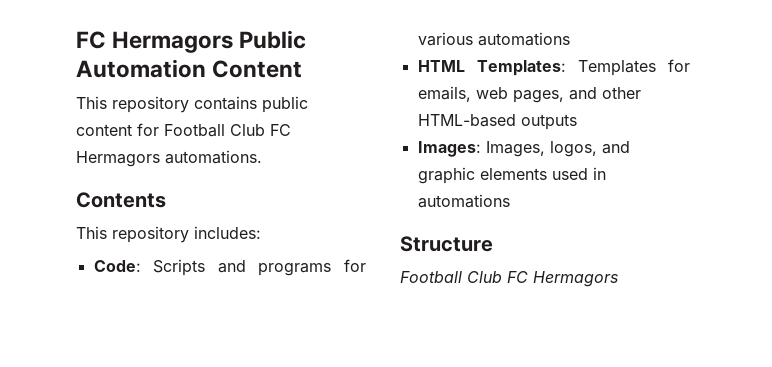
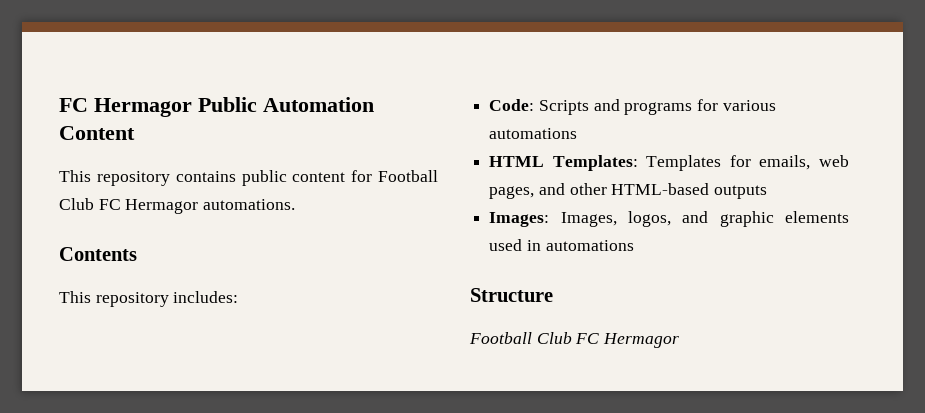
- FC Hermagors Public Automation Content
+ FC Hermagor Public Automation Content
- This repository contains public content for Football Club FC Hermagors automations.
+ This repository contains public content for Football Club FC Hermagor automations.
  Structure
- Football Club FC Hermagors
+ Football Club FC Hermagor

